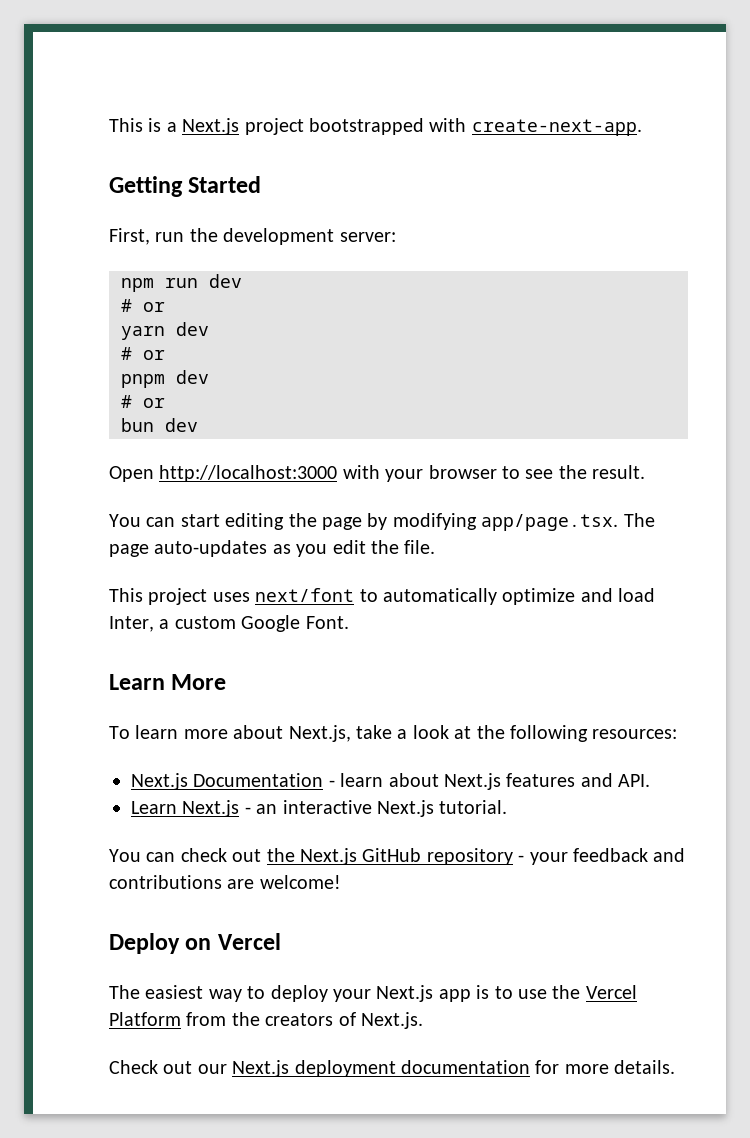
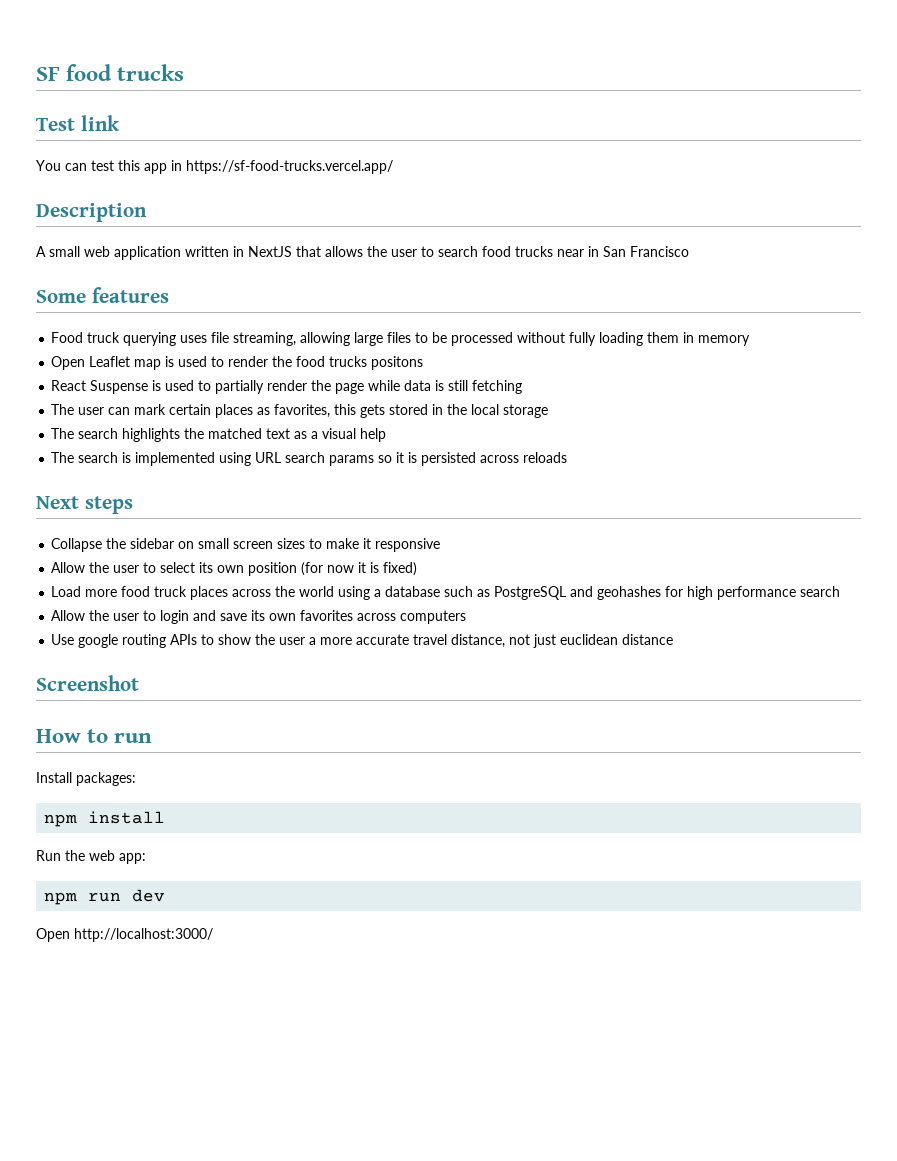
- This is a Next.js project bootstrapped with create-next-app.
- Getting Started
- First, run the development server:
+ SF food trucks
+ Test link
+ You can test this app in https://sf-food-trucks.vercel.app/
+ Description
+ A small web application written in NextJS that allows the user to search food trucks near in San Francisco
+ Some features
+ Food truck querying uses file streaming, allowing large files to be processed without fully loading them in memory
+ Open Leaflet map is used to render the food trucks positons
+ React Suspense is used to partially render the page while data is still fetching
+ The user can mark certain places as favorites, this gets stored in the local storage
+ The search highlights the matched text as a visual help
+ The search is implemented using URL search params so it is persisted across reloads
+ Next steps
+ Collapse the sidebar on small screen sizes to make it responsive
+ Allow the user to select its own position (for now it is fixed)
+ Load more food truck places across the world using a database such as PostgreSQL and geohashes for high performance search
+ Allow the user to login and save its own favorites across computers
+ Use google routing APIs to show the user a more accurate travel distance, not just euclidean distance
+ Screenshot
+ How to run
+ Install packages:
+ npm install
+ Run the web app:
  npm run dev
- # or
- yarn dev
- # or
- pnpm dev
- # or
- bun dev
- Open http://localhost:3000 with your browser to see the result.
- You can start editing the page by modifying app/page.tsx. The page auto-updates as you edit the file.
- This project uses next/font to automatically optimize and load Inter, a custom Google Font.
- Learn More
- To learn more about Next.js, take a look at the following resources:
- Next.js Documentation - learn about Next.js features and API.
- Learn Next.js - an interactive Next.js tutorial.
- You can check out the Next.js GitHub repository - your feedback and contributions are welcome!
- Deploy on Vercel
- The easiest way to deploy your Next.js app is to use the Vercel Platform from the creators of Next.js.
- Check out our Next.js deployment documentation for more details.
+ Open http://localhost:3000/

